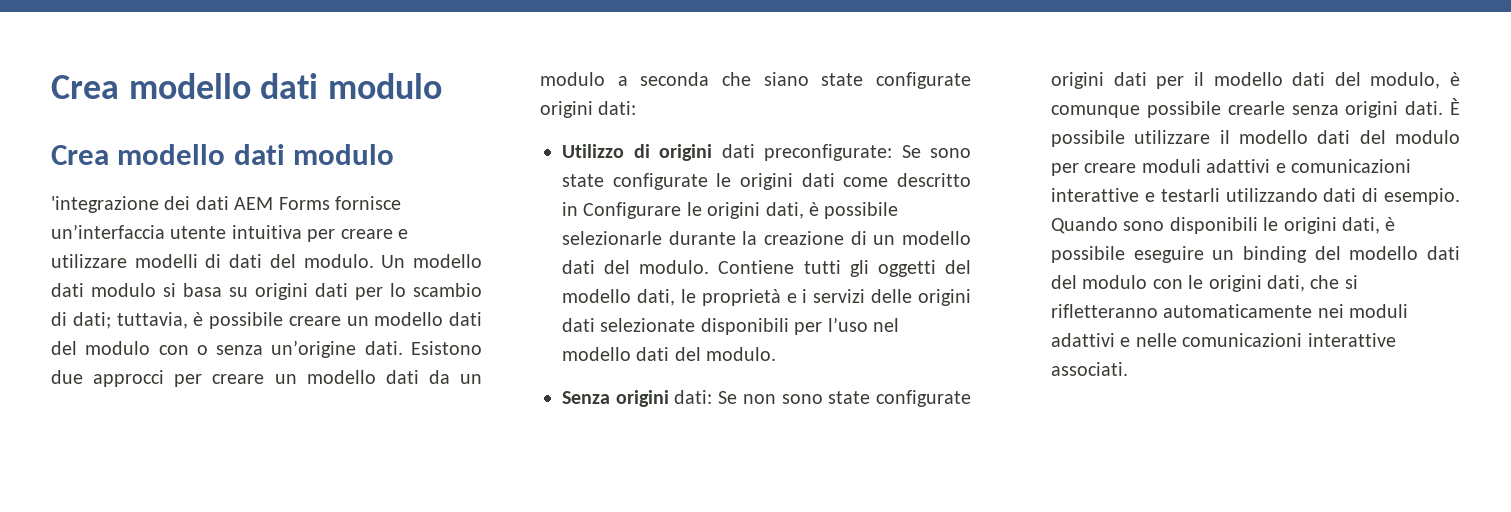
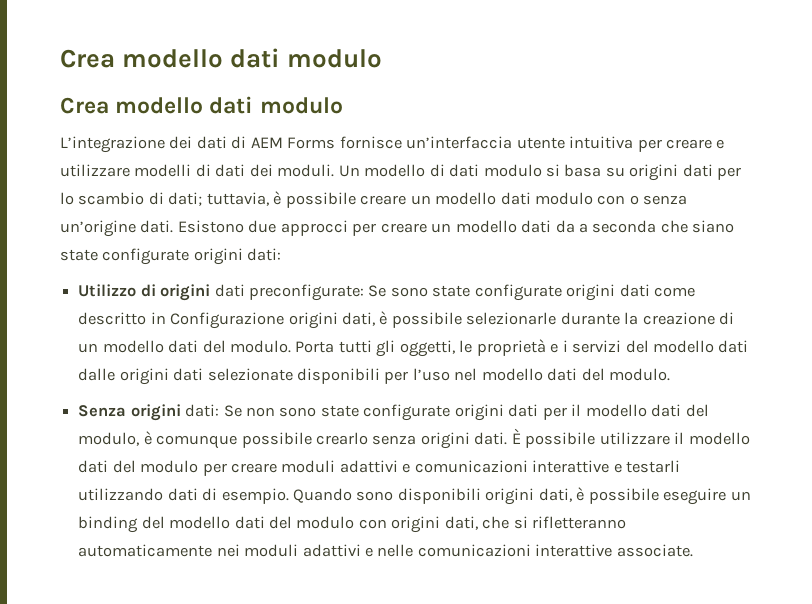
- 'integrazione dei dati AEM Forms fornisce un’interfaccia utente intuitiva per creare e utilizzare modelli di dati del modulo.
+ L’integrazione dei dati di AEM Forms fornisce un’interfaccia utente intuitiva per creare e utilizzare modelli di dati dei moduli.
- Un modello dati modulo si basa su origini dati per lo scambio di dati; tuttavia, è possibile creare un modello dati del modulo con o senza un’origine dati.
+ Un modello di dati modulo si basa su origini dati per lo scambio di dati; tuttavia, è possibile creare un modello dati modulo con o senza un’origine dati.
- Esistono due approcci per creare un modello dati da un modulo a seconda che siano state configurate origini dati:
+ Esistono due approcci per creare un modello dati da a seconda che siano state configurate origini dati:
- Utilizzo di origini dati preconfigurate: Se sono state configurate le origini dati come descritto in Configurare le origini dati, è possibile selezionarle durante la creazione di un modello dati del modulo.
+ Utilizzo di origini dati preconfigurate: Se sono state configurate origini dati come descritto in Configurazione origini dati, è possibile selezionarle durante la creazione di un modello dati del modulo.
- Contiene tutti gli oggetti del modello dati, le proprietà e i servizi delle origini dati selezionate disponibili per l’uso nel modello dati del modulo.
+ Porta tutti gli oggetti, le proprietà e i servizi del modello dati dalle origini dati selezionate disponibili per l’uso nel modello dati del modulo.
- Senza origini dati: Se non sono state configurate origini dati per il modello dati del modulo, è comunque possibile crearle senza origini dati.
+ Senza origini dati: Se non sono state configurate origini dati per il modello dati del modulo, è comunque possibile crearlo senza origini dati.
- Quando sono disponibili le origini dati, è possibile eseguire un binding del modello dati del modulo con le origini dati, che si rifletteranno automaticamente nei moduli adattivi e nelle comunicazioni interattive associati.
+ Quando sono disponibili origini dati, è possibile eseguire un binding del modello dati del modulo con origini dati, che si rifletteranno automaticamente nei moduli adattivi e nelle comunicazioni interattive associate.

